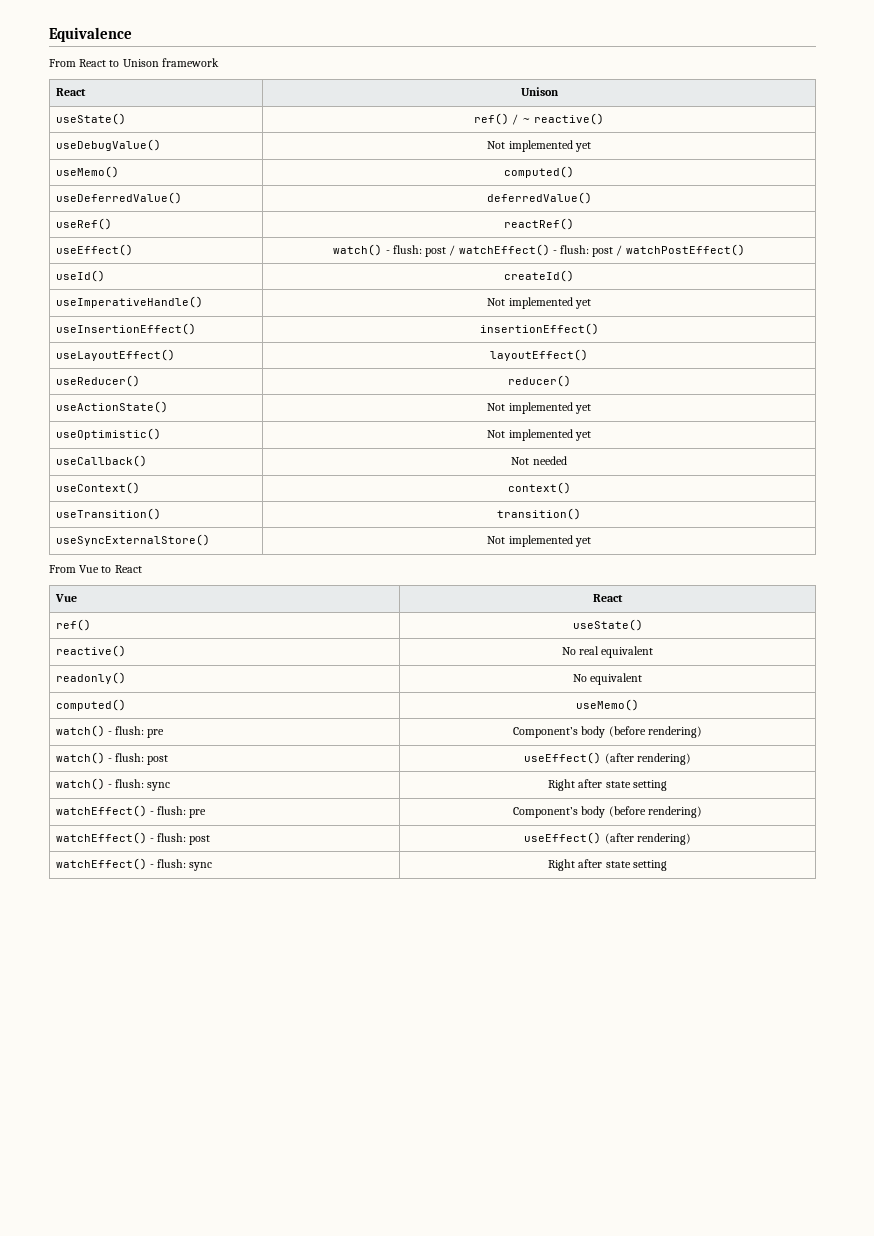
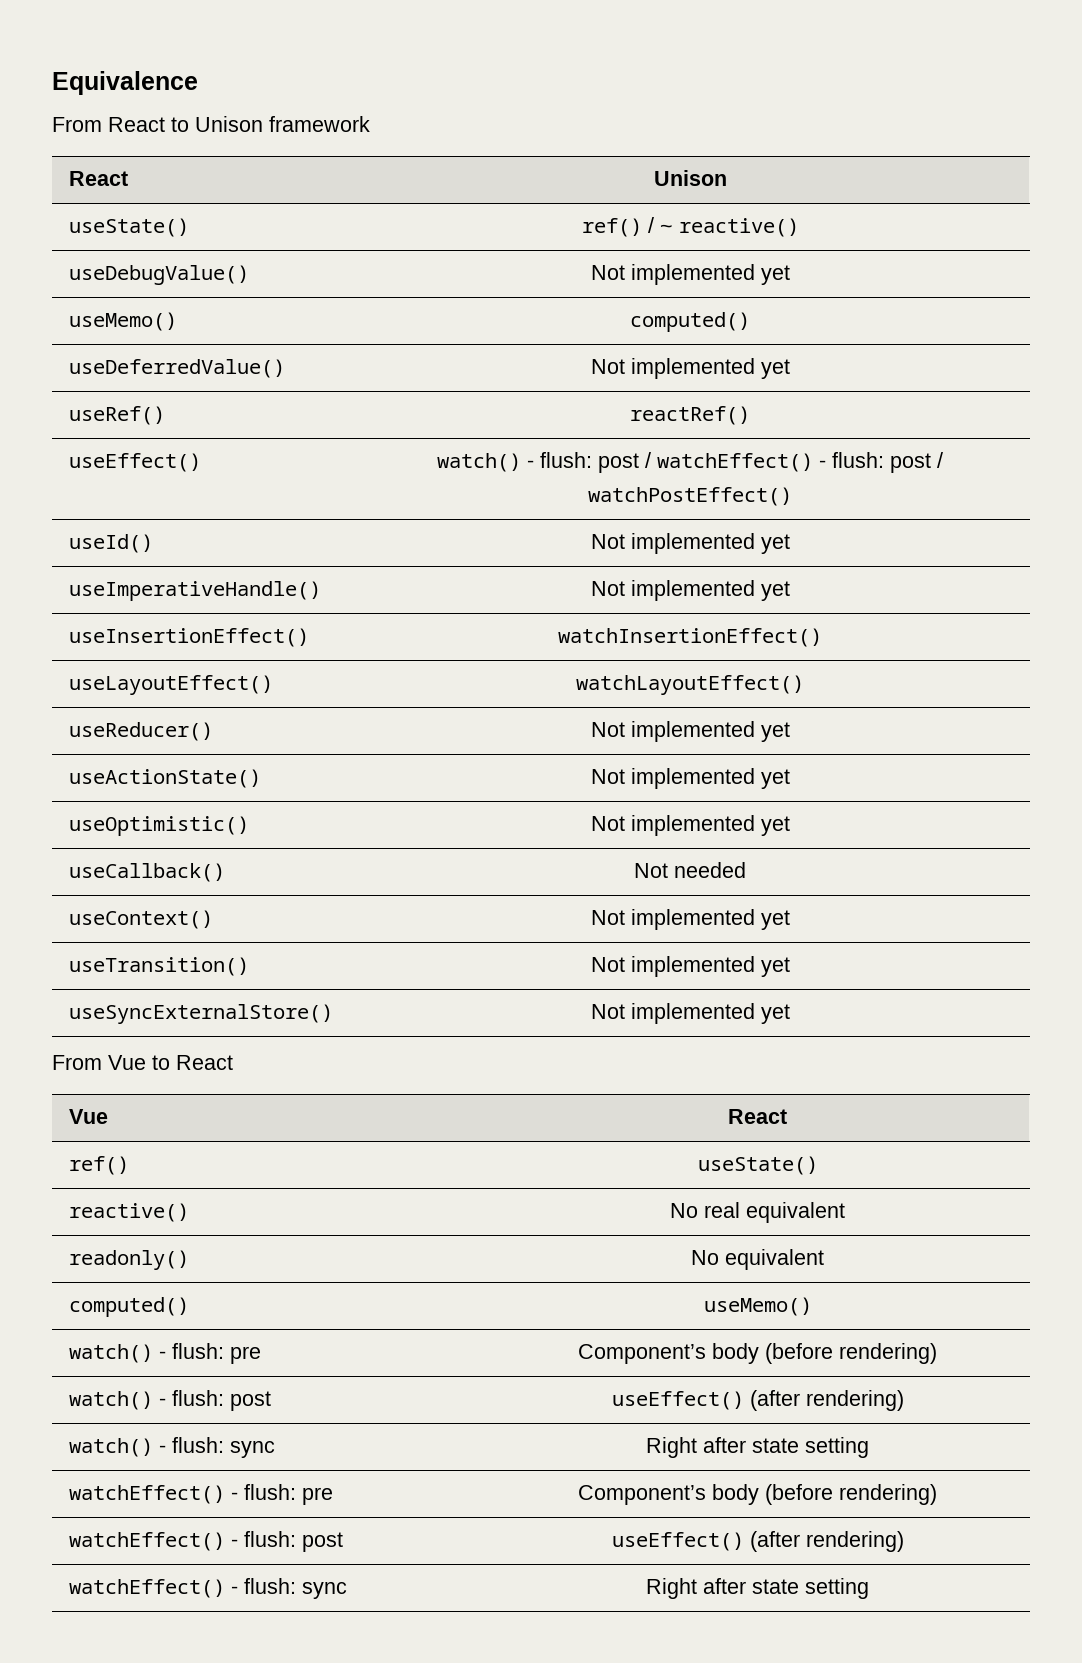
- useDeferredValue() | deferredValue()
+ useDeferredValue() | Not implemented yet
- useId() | createId()
+ useId() | Not implemented yet
- useInsertionEffect() | insertionEffect()
+ useInsertionEffect() | watchInsertionEffect()
- useLayoutEffect() | layoutEffect()
+ useLayoutEffect() | watchLayoutEffect()
- useReducer() | reducer()
+ useReducer() | Not implemented yet
- useContext() | context()
- useTransition() | transition()
+ useContext() | Not implemented yet
+ useTransition() | Not implemented yet

